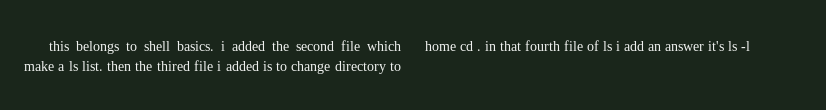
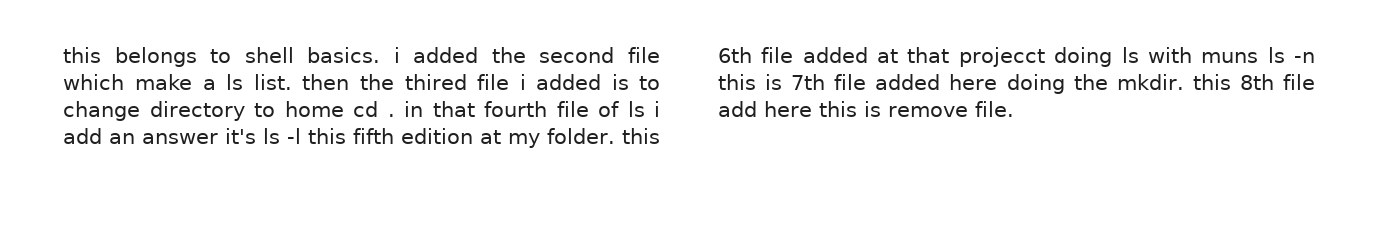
- this belongs to shell basics. i added the second file which make a ls list. then the thired file i added is to change directory to home cd . in that fourth file of ls i add an answer it's ls -l
+ this belongs to shell basics. i added the second file which make a ls list. then the thired file i added is to change directory to home cd . in that fourth file of ls i add an answer it's ls -l this fifth edition at my folder. this 6th file added at that projecct doing ls with muns ls -n this is 7th file added here doing the mkdir. this 8th file add here this is remove file.

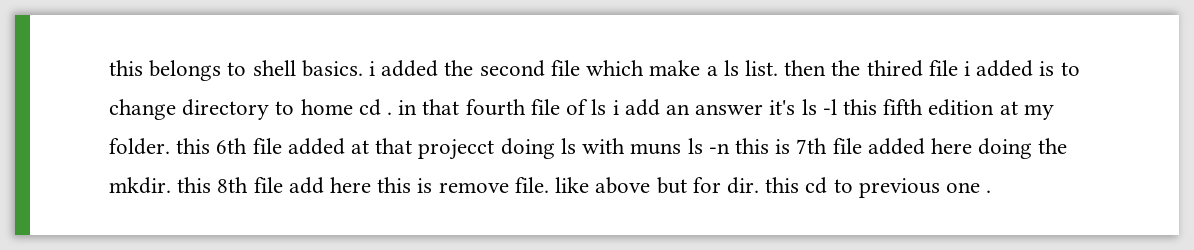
- this belongs to shell basics. i added the second file which make a ls list. then the thired file i added is to change directory to home cd . in that fourth file of ls i add an answer it's ls -l this fifth edition at my folder. this 6th file added at that projecct doing ls with muns ls -n this is 7th file added here doing the mkdir. this 8th file add here this is remove file.
+ this belongs to shell basics. i added the second file which make a ls list. then the thired file i added is to change directory to home cd . in that fourth file of ls i add an answer it's ls -l this fifth edition at my folder. this 6th file added at that projecct doing ls with muns ls -n this is 7th file added here doing the mkdir. this 8th file add here this is remove file. like above but for dir. this cd to previous one .

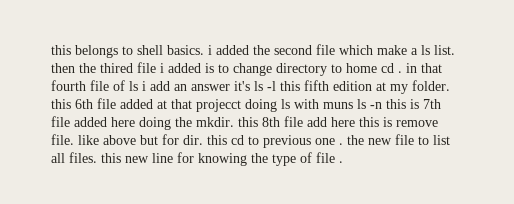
- this belongs to shell basics. i added the second file which make a ls list. then the thired file i added is to change directory to home cd . in that fourth file of ls i add an answer it's ls -l this fifth edition at my folder. this 6th file added at that projecct doing ls with muns ls -n this is 7th file added here doing the mkdir. this 8th file add here this is remove file. like above but for dir. this cd to previous one .
+ this belongs to shell basics. i added the second file which make a ls list. then the thired file i added is to change directory to home cd . in that fourth file of ls i add an answer it's ls -l this fifth edition at my folder. this 6th file added at that projecct doing ls with muns ls -n this is 7th file added here doing the mkdir. this 8th file add here this is remove file. like above but for dir. this cd to previous one . the new file to list all files. this new line for knowing the type of file .

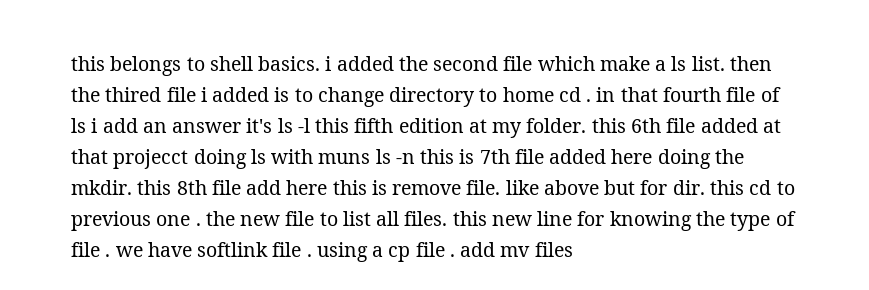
- this belongs to shell basics. i added the second file which make a ls list. then the thired file i added is to change directory to home cd . in that fourth file of ls i add an answer it's ls -l this fifth edition at my folder. this 6th file added at that projecct doing ls with muns ls -n this is 7th file added here doing the mkdir. this 8th file add here this is remove file. like above but for dir. this cd to previous one . the new file to list all files. this new line for knowing the type of file .
+ this belongs to shell basics. i added the second file which make a ls list. then the thired file i added is to change directory to home cd . in that fourth file of ls i add an answer it's ls -l this fifth edition at my folder. this 6th file added at that projecct doing ls with muns ls -n this is 7th file added here doing the mkdir. this 8th file add here this is remove file. like above but for dir. this cd to previous one . the new file to list all files. this new line for knowing the type of file . we have softlink file . using a cp file . add mv files

